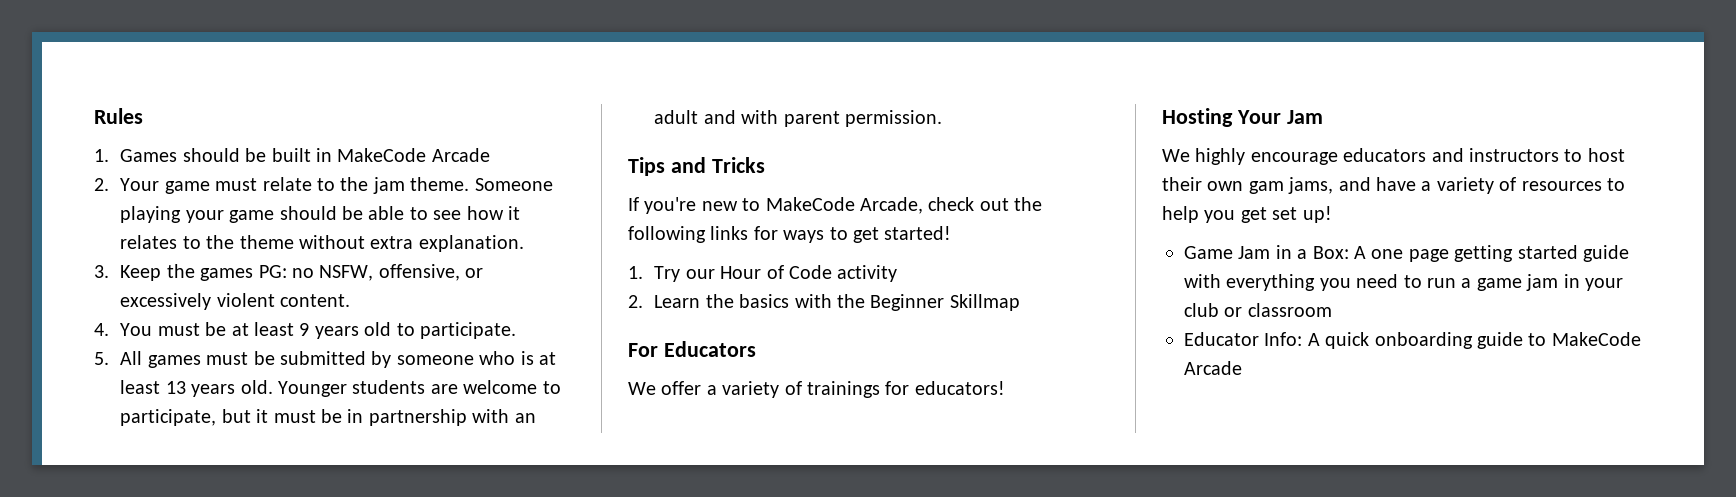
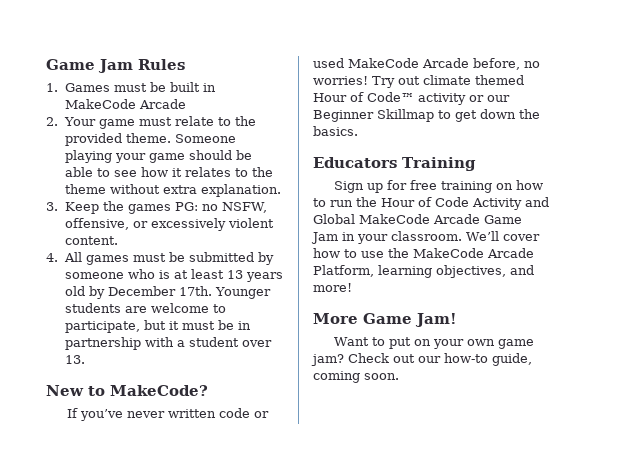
- Rules
+ Game Jam Rules
- 1. Games should be built in MakeCode Arcade
+ 1. Games must be built in MakeCode Arcade
- 2. Your game must relate to the jam theme.
+ 2. Your game must relate to the provided theme.
- 4. You must be at least 9 years old to participate.
- 5. All games must be submitted by someone who is at least 13 years old.
+ 4. All games must be submitted by someone who is at least 13 years old by December 17th.
- Younger students are welcome to participate, but it must be in partnership with an adult and with parent permission.
- Tips and Tricks
- If you're new to MakeCode Arcade, check out the following links for ways to get started!
- 1. Try our Hour of Code activity
- 2. Learn the basics with the Beginner Skillmap
- For Educators
- We offer a variety of trainings for educators!
- Hosting Your Jam
- We highly encourage educators and instructors to host their own gam jams, and have a variety of resources to help you get set up!
- Game Jam in a Box: A one page getting started guide with everything you need to run a game jam in your club or classroom
- Educator Info: A quick onboarding guide to MakeCode Arcade
+ Younger students are welcome to participate, but it must be in partnership with a student over 13.
+ New to MakeCode?
+ If you’ve never written code or used MakeCode Arcade before, no worries! Try out climate themed Hour of Code™ activity or our Beginner Skillmap to get down the basics.
+ Educators Training
+ Sign up for free training on how to run the Hour of Code Activity and Global MakeCode Arcade Game Jam in your classroom. We’ll cover how to use the MakeCode Arcade Platform, learning objectives, and more!
+ More Game Jam!
+ Want to put on your own game jam? Check out our how-to guide, coming soon.

